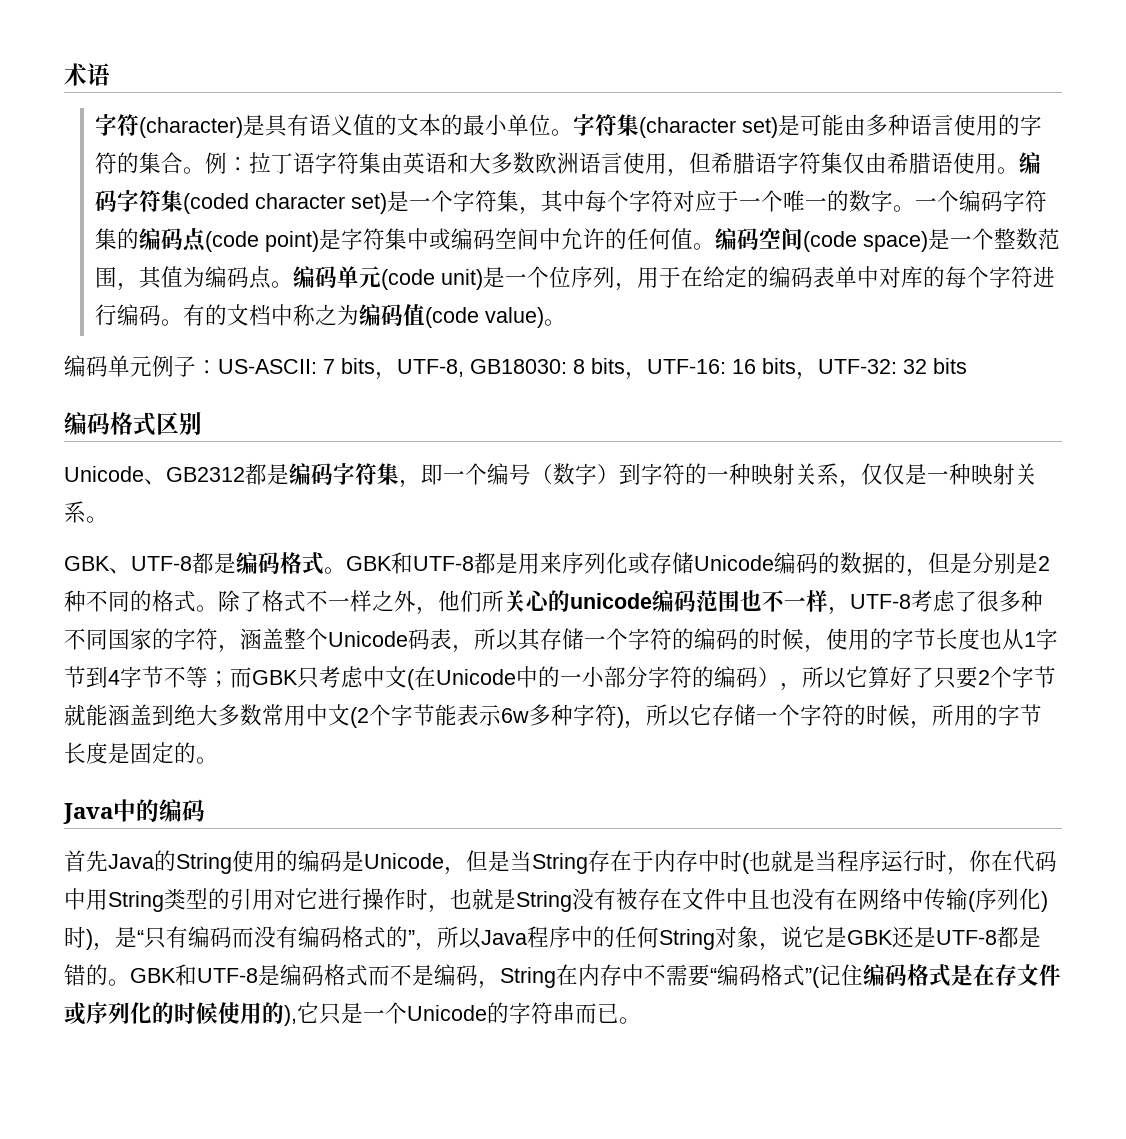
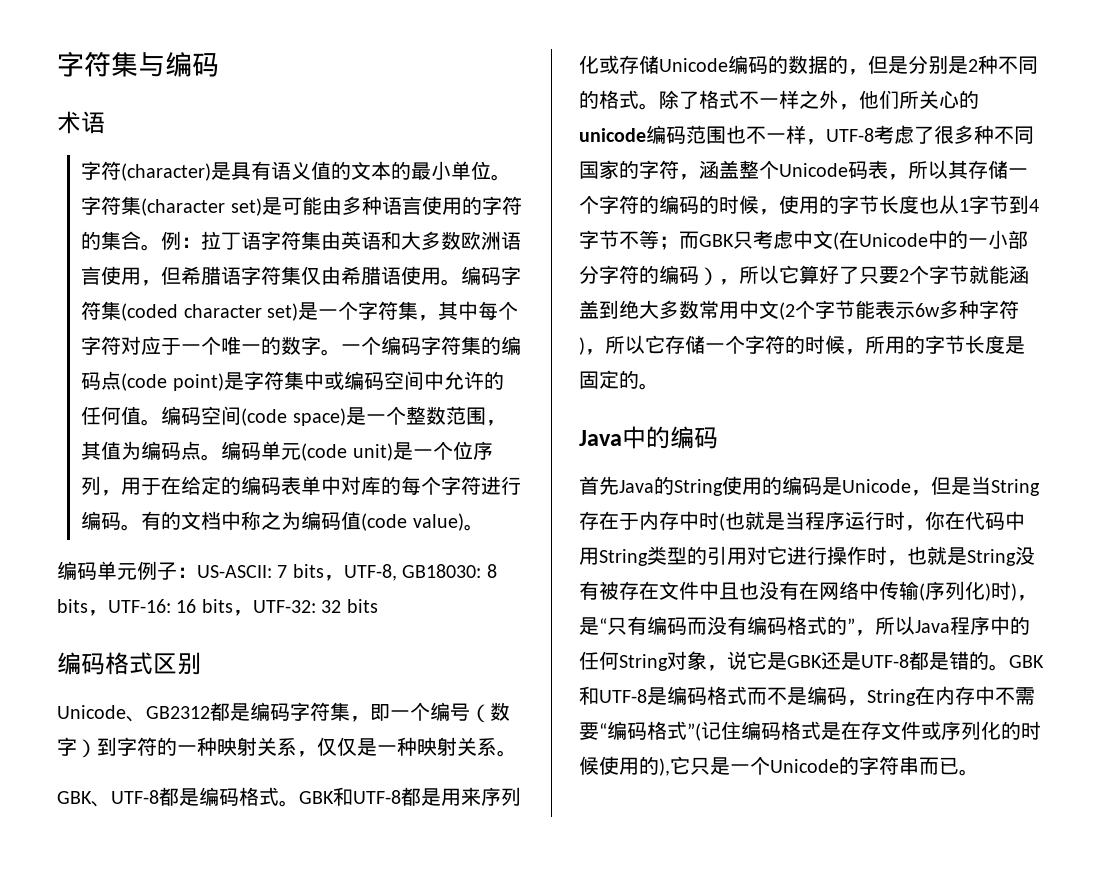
+ 字符集与编码

